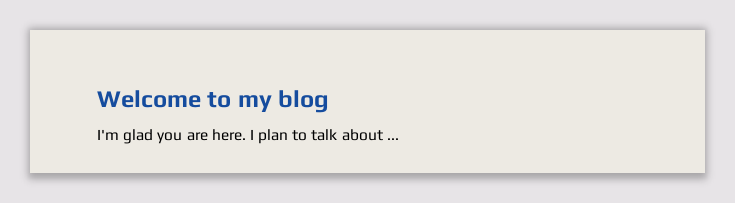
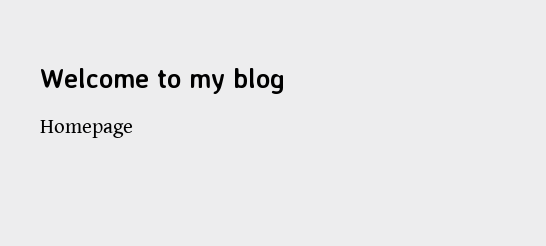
- I'm glad you are here. I plan to talk about ...
+ Homepage

